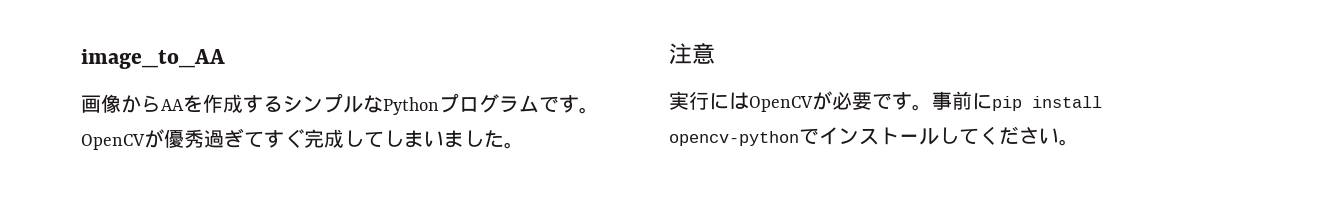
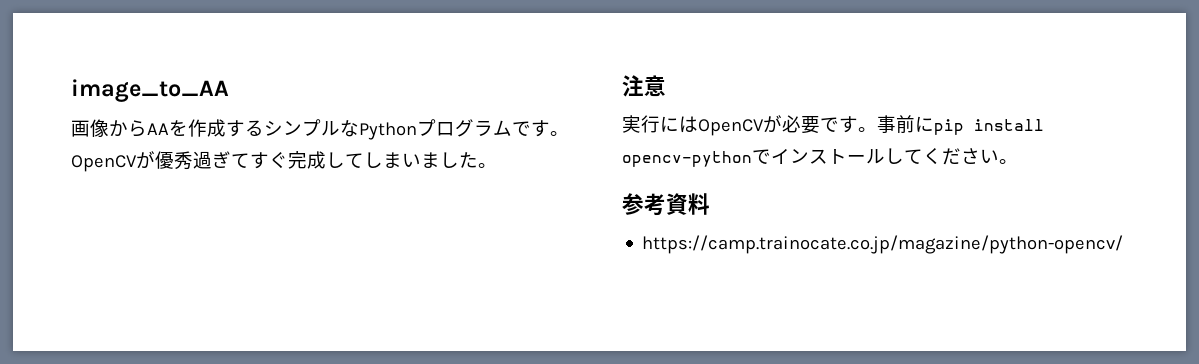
+ 参考資料
+ https://camp.trainocate.co.jp/magazine/python-opencv/

